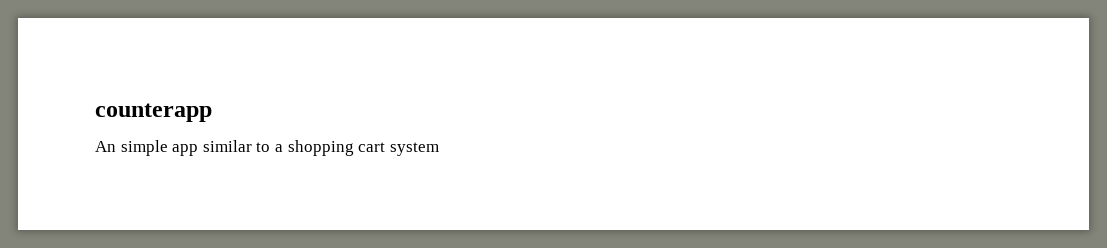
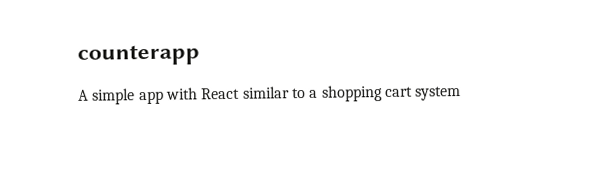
- An simple app similar to a shopping cart system
+ A simple app with React similar to a shopping cart system

